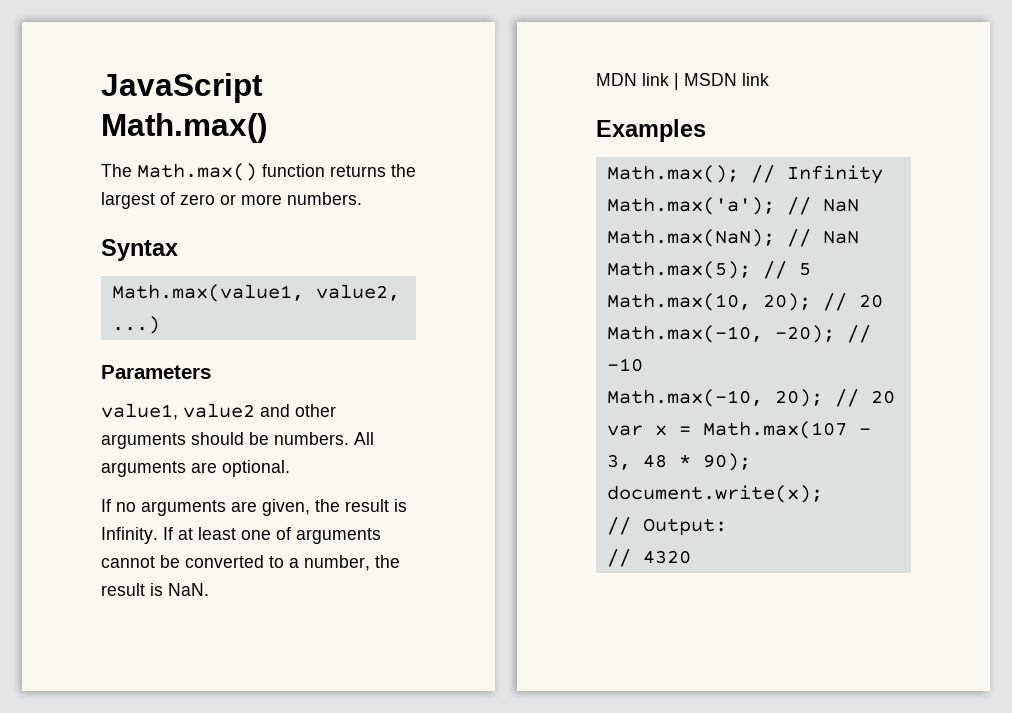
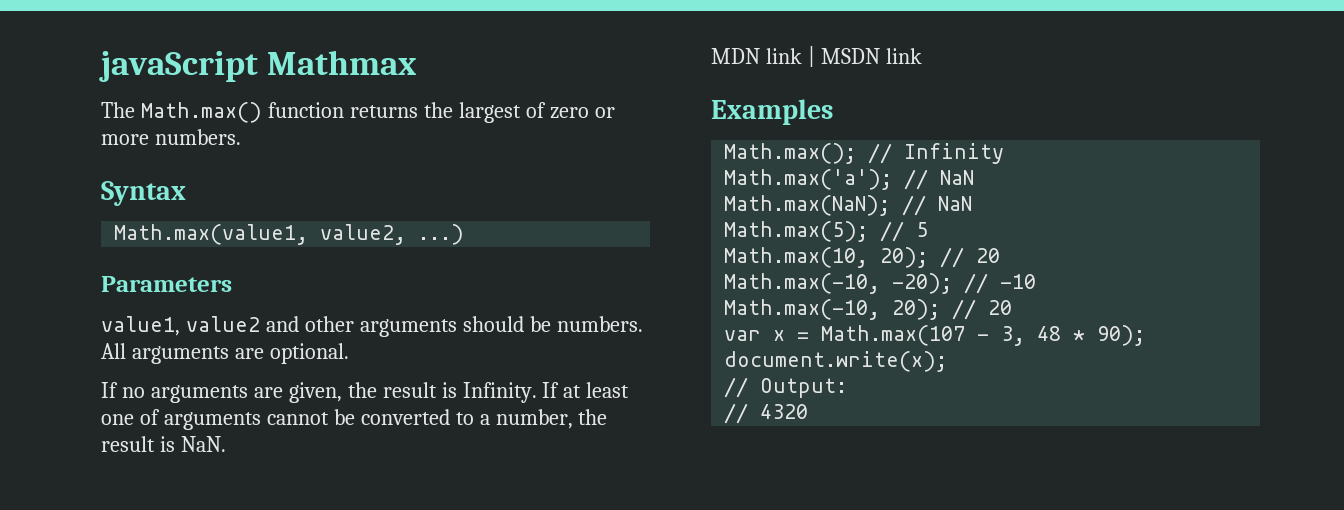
- JavaScript Math.max()
+ javaScript Mathmax

